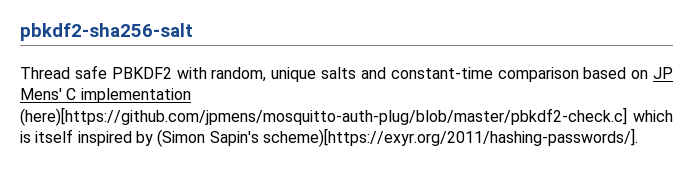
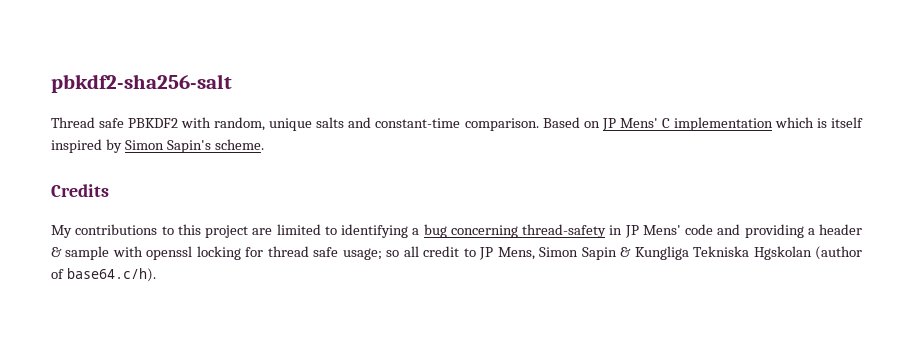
- Thread safe PBKDF2 with random, unique salts and constant-time comparison based on JP Mens' C implementation (here)[https://github.com/jpmens/mosquitto-auth-plug/blob/master/pbkdf2-check.c] which is itself inspired by (Simon Sapin's scheme)[https://exyr.org/2011/hashing-passwords/].
+ Thread safe PBKDF2 with random, unique salts and constant-time comparison. Based on JP Mens' C implementation which is itself inspired by Simon Sapin's scheme.
+ Credits
+ My contributions to this project are limited to identifying a bug concerning thread-safety in JP Mens' code and providing a header & sample with openssl locking for thread safe usage; so all credit to JP Mens, Simon Sapin & Kungliga Tekniska Hgskolan (author of base64.c/h).

